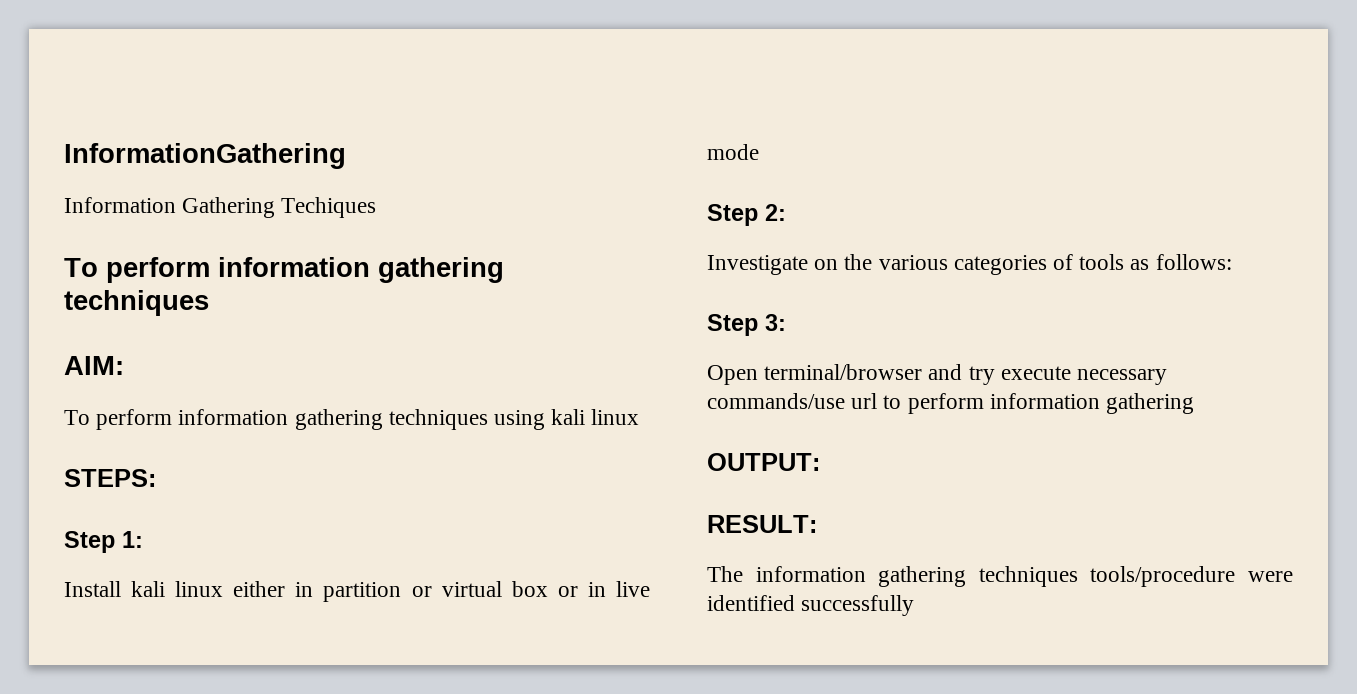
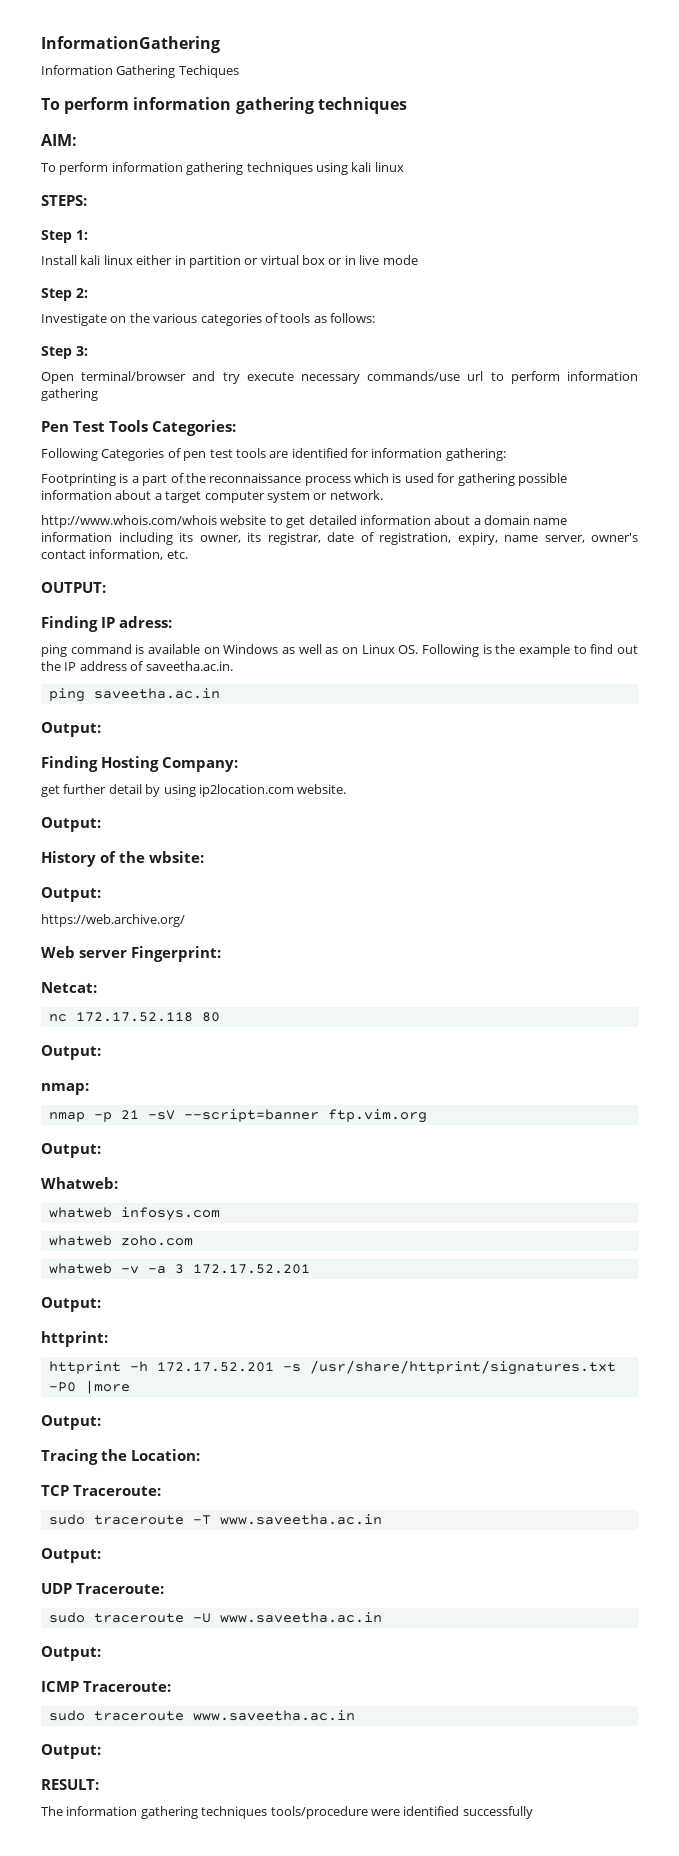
+ Pen Test Tools Categories:
+ Following Categories of pen test tools are identified for information gathering:
+ Footprinting is a part of the reconnaissance process which is used for gathering possible information about a target computer system or network.
+ http://www.whois.com/whois website to get detailed information about a domain name information including its owner, its registrar, date of registration, expiry, name server, owner's contact information, etc.
  OUTPUT:
+ Finding IP adress:
+ ping command is available on Windows as well as on Linux OS. Following is the example to find out the IP address of saveetha.ac.in.
+ ping saveetha.ac.in
+ Output:
+ Finding Hosting Company:
+ get further detail by using ip2location.com website.
+ Output:
+ History of the wbsite:
+ Output:
+ https://web.archive.org/
+ Web server Fingerprint:
+ Netcat:
+ nc 172.17.52.118 80
+ Output:
+ nmap:
+ nmap -p 21 -sV --script=banner ftp.vim.org
+ Output:
+ Whatweb:
+ whatweb infosys.com
+ whatweb zoho.com
+ whatweb -v -a 3 172.17.52.201
+ Output:
+ httprint:
+ httprint -h 172.17.52.201 -s /usr/share/httprint/signatures.txt -P0 |more
+ Output:
+ Tracing the Location:
+ TCP Traceroute:
+ sudo traceroute -T www.saveetha.ac.in
+ Output:
+ UDP Traceroute:
+ sudo traceroute -U www.saveetha.ac.in
+ Output:
+ ICMP Traceroute:
+ sudo traceroute www.saveetha.ac.in
+ Output:

